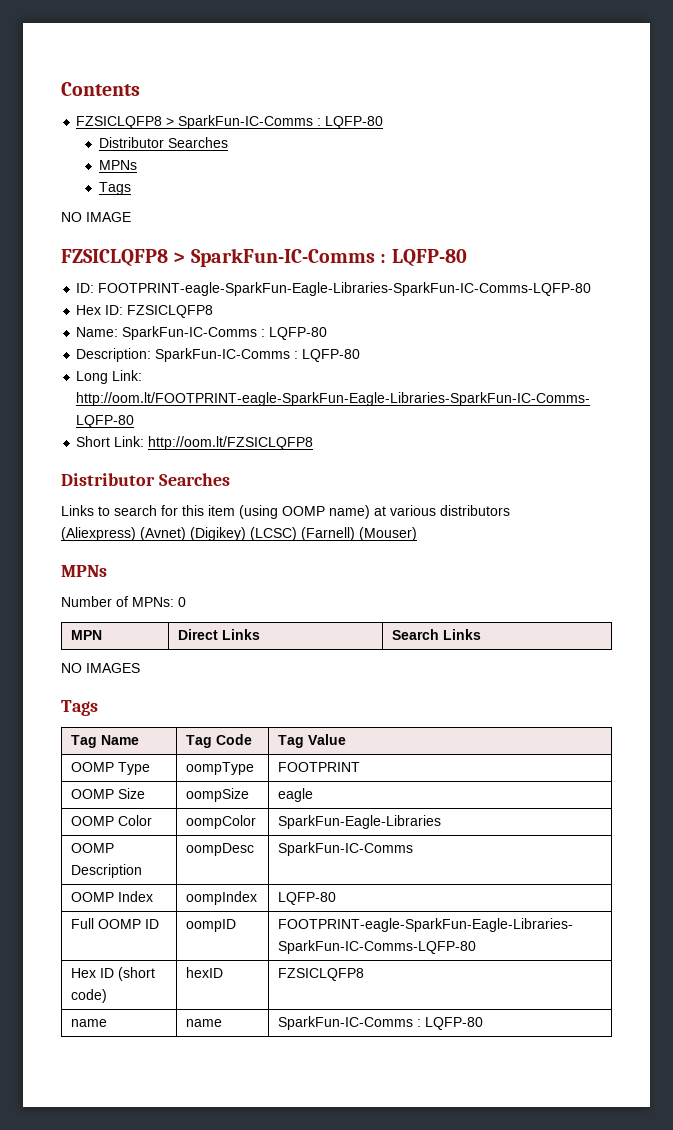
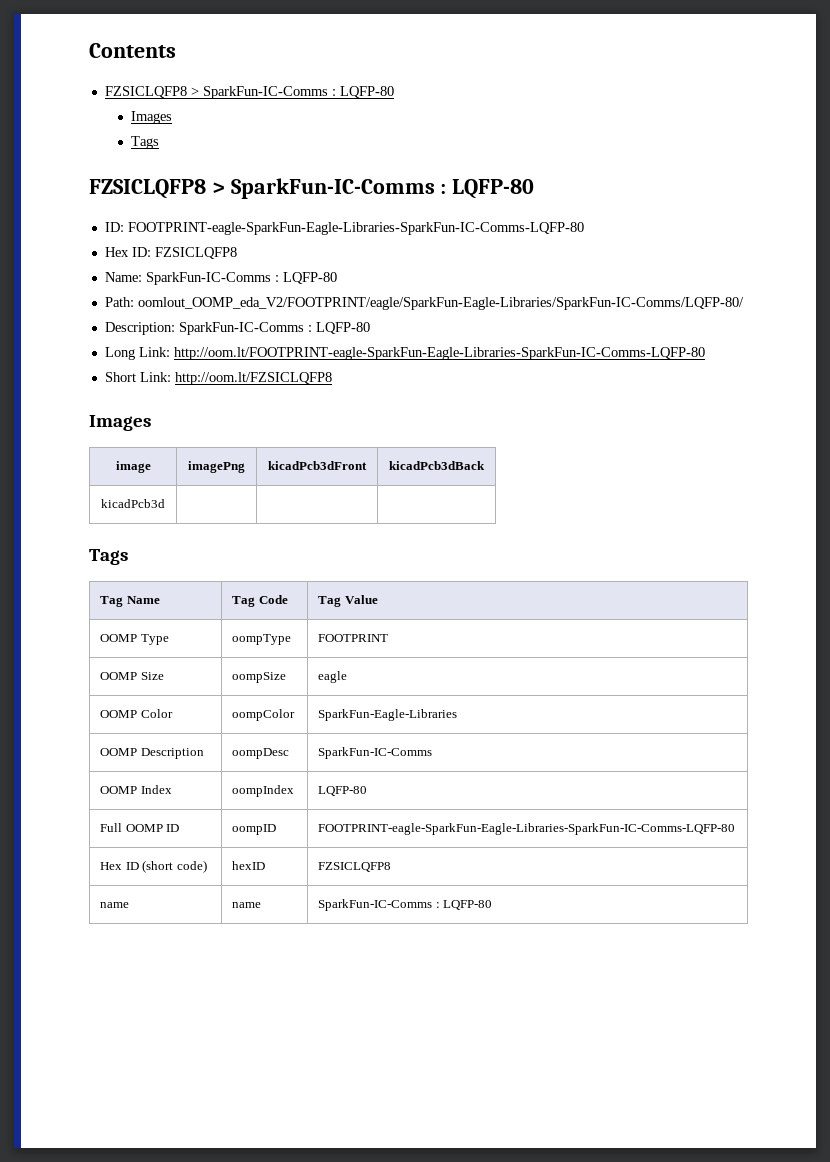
  Contents
  FZSICLQFP8 > SparkFun-IC-Comms : LQFP-80
- Distributor Searches
- MPNs
+ Images
  Tags
- NO IMAGE
+ Path: oomlout_OOMP_eda_V2/FOOTPRINT/eagle/SparkFun-Eagle-Libraries/SparkFun-IC-Comms/LQFP-80/
  Short Link: http://oom.lt/FZSICLQFP8
- Distributor Searches
- Links to search for this item (using OOMP name) at various distributors
- (Aliexpress) (Avnet) (Digikey) (LCSC) (Farnell) (Mouser)
- MPNs
- Number of MPNs: 0
- MPN | Direct Links | Search Links
- NO IMAGES
+ Images
+ image | imagePng | kicadPcb3dFront | kicadPcb3dBack
+ kicadPcb3d | | |

